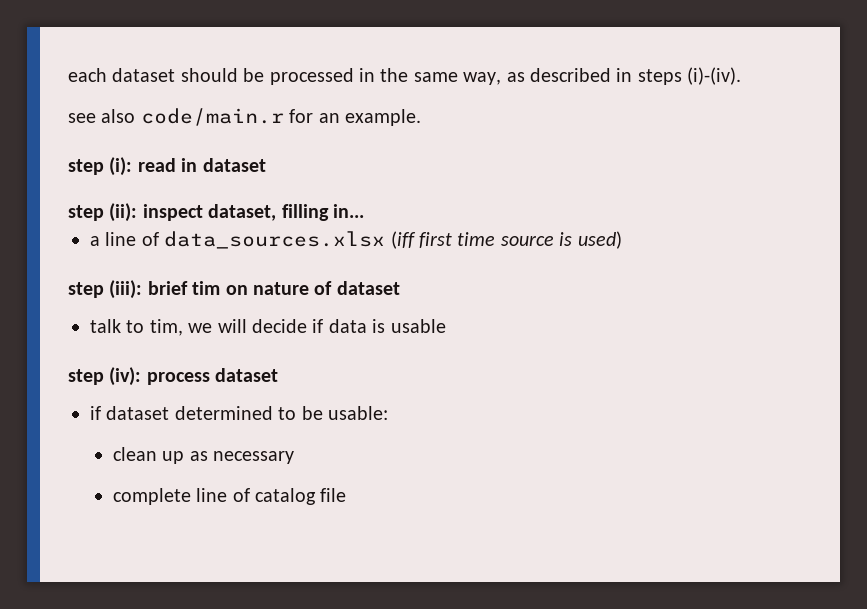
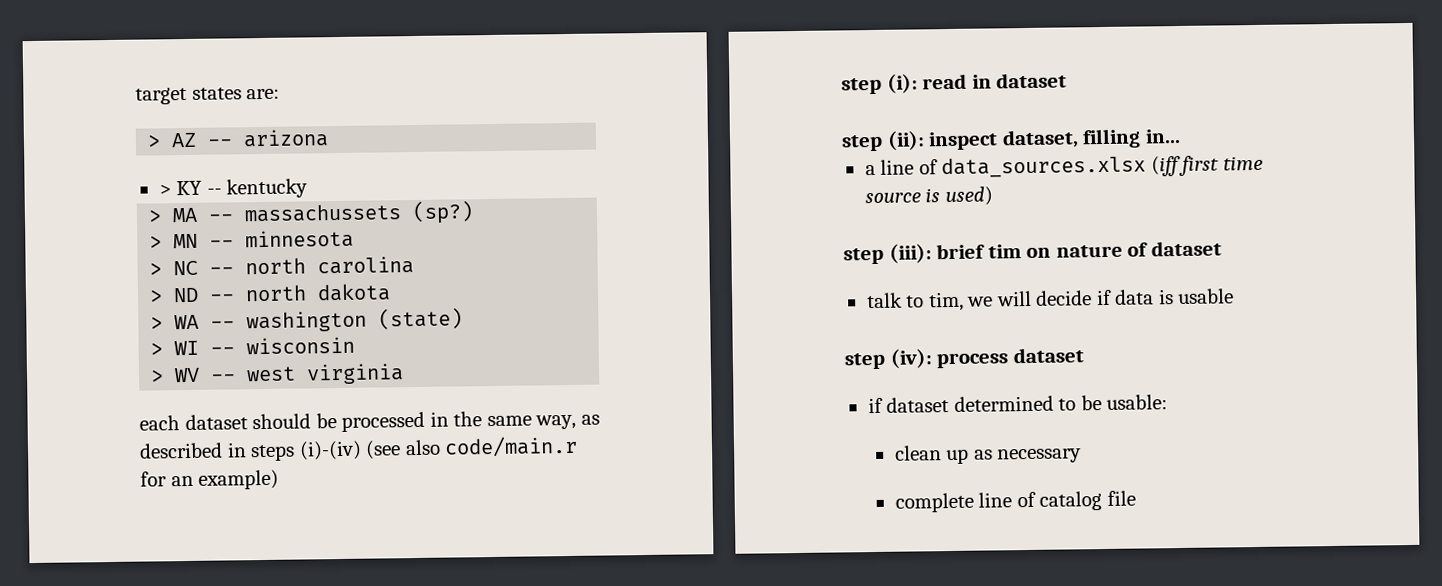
+ target states are:
+ > AZ -- arizona
+ > KY -- kentucky
+ > MA -- massachussets (sp?)
+ > MN -- minnesota
+ > NC -- north carolina
+ > ND -- north dakota
+ > WA -- washington (state)
+ > WI -- wisconsin
+ > WV -- west virginia
- each dataset should be processed in the same way, as described in steps (i)-(iv).
- see also code/main.r for an example.
+ each dataset should be processed in the same way, as described in steps (i)-(iv) (see also code/main.r for an example)

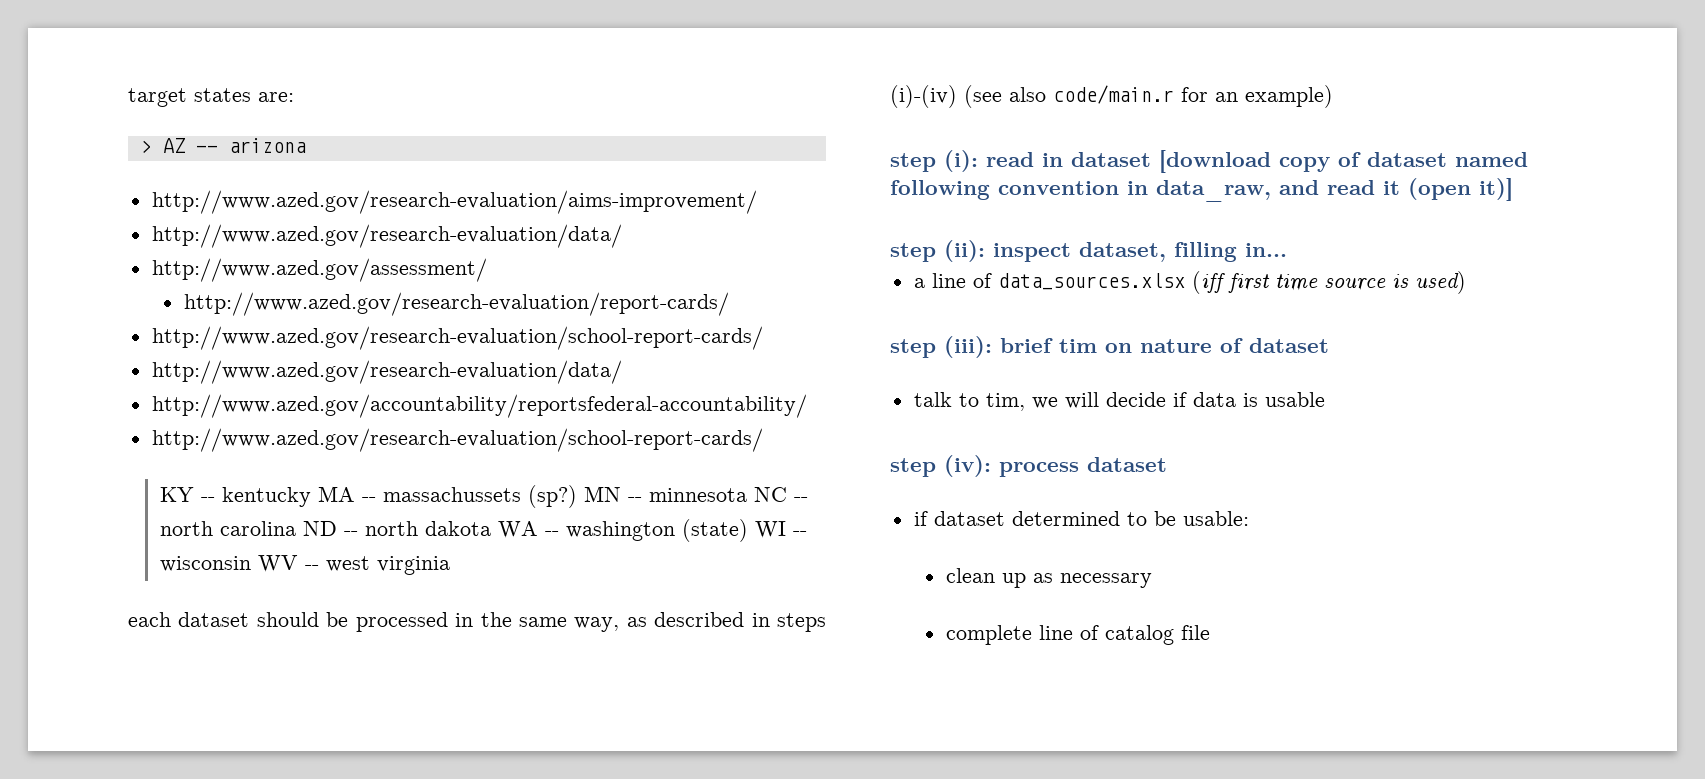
- > KY -- kentucky
- > MA -- massachussets (sp?)
- > MN -- minnesota
- > NC -- north carolina
- > ND -- north dakota
- > WA -- washington (state)
- > WI -- wisconsin
- > WV -- west virginia
+ http://www.azed.gov/research-evaluation/aims-improvement/
+ http://www.azed.gov/research-evaluation/data/
+ http://www.azed.gov/assessment/
+ http://www.azed.gov/research-evaluation/report-cards/
+ http://www.azed.gov/research-evaluation/school-report-cards/
+ http://www.azed.gov/research-evaluation/data/
+ http://www.azed.gov/accountability/reportsfederal-accountability/
+ http://www.azed.gov/research-evaluation/school-report-cards/
+ KY -- kentucky MA -- massachussets (sp?) MN -- minnesota NC -- north carolina ND -- north dakota WA -- washington (state) WI -- wisconsin WV -- west virginia
- step (i): read in dataset
+ step (i): read in dataset [download copy of dataset named following convention in data_raw, and read it (open it)]

